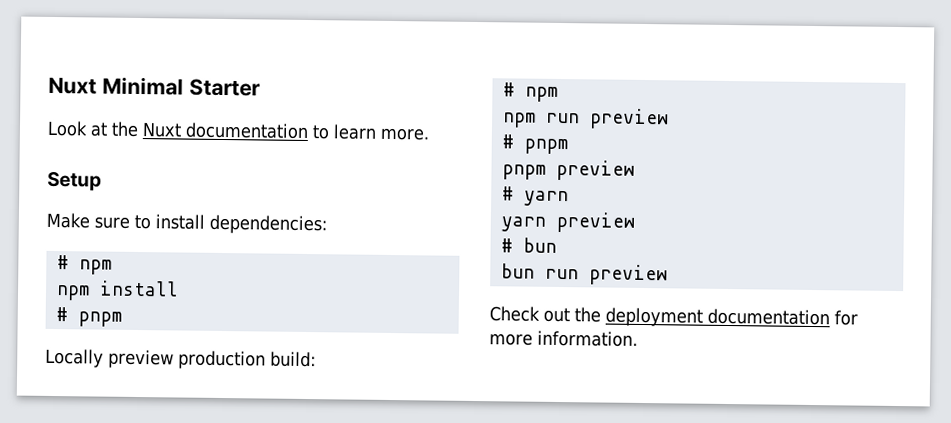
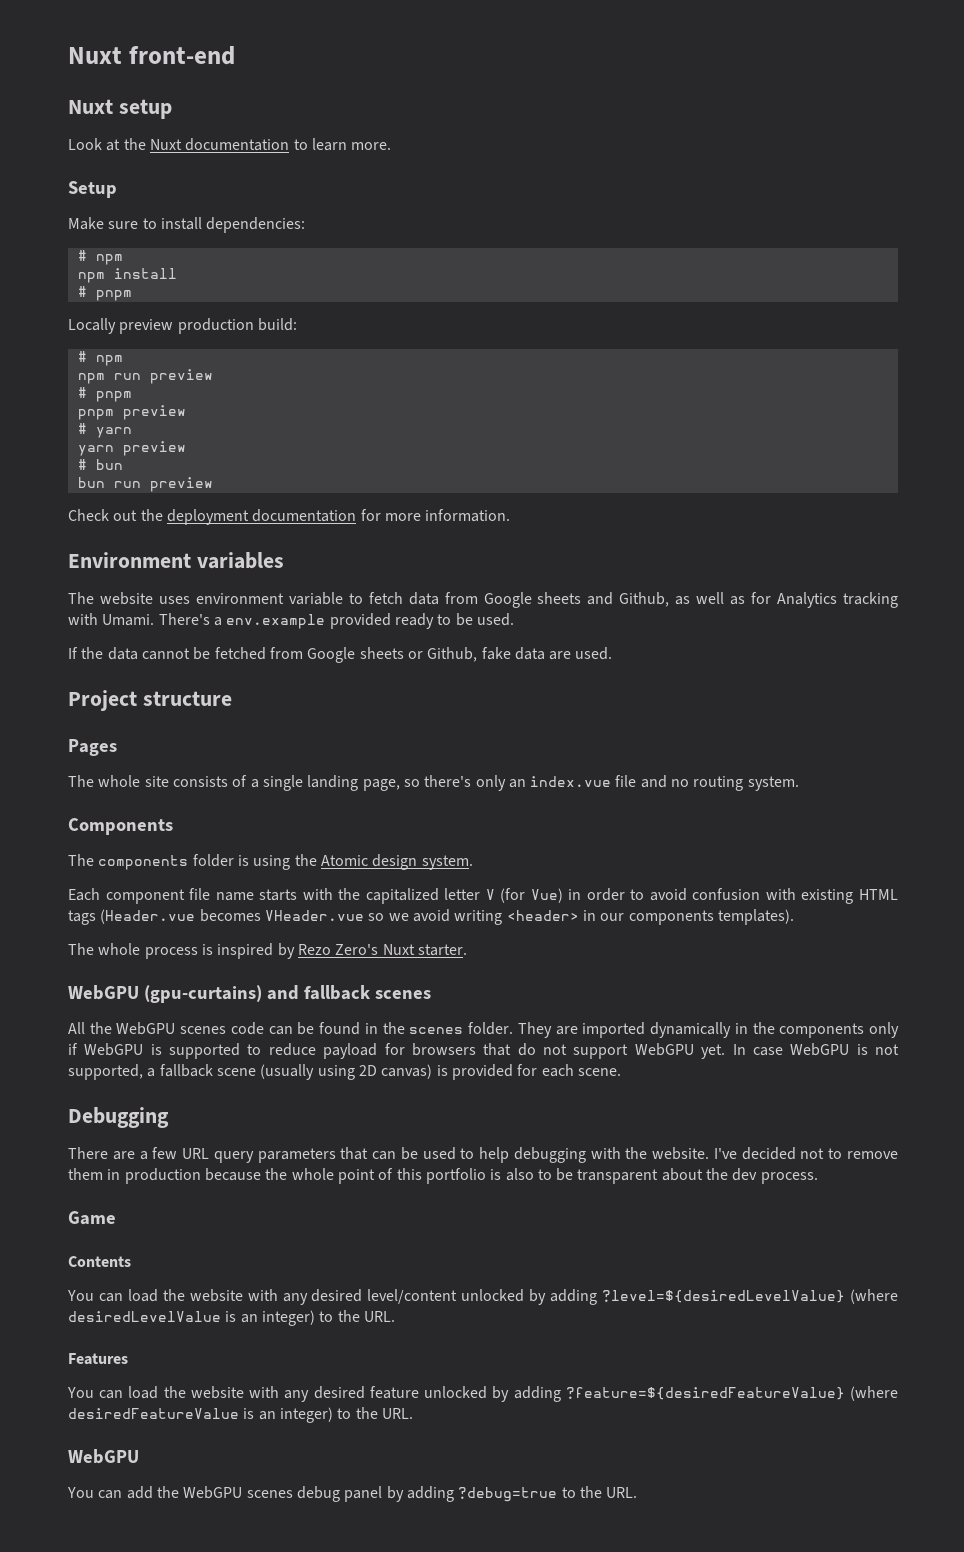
- Nuxt Minimal Starter
+ Nuxt front-end
+ Nuxt setup
+ Environment variables
+ The website uses environment variable to fetch data from Google sheets and Github, as well as for Analytics tracking with Umami. There's a env.example provided ready to be used.
+ If the data cannot be fetched from Google sheets or Github, fake data are used.
+ Project structure
+ Pages
+ The whole site consists of a single landing page, so there's only an index.vue file and no routing system.
+ Components
+ The components folder is using the Atomic design system.
+ Each component file name starts with the capitalized letter V (for Vue) in order to avoid confusion with existing HTML tags (Header.vue becomes VHeader.vue so we avoid writing <header> in our components templates).
+ The whole process is inspired by Rezo Zero's Nuxt starter.
+ WebGPU (gpu-curtains) and fallback scenes
+ All the WebGPU scenes code can be found in the scenes folder. They are imported dynamically in the components only if WebGPU is supported to reduce payload for browsers that do not support WebGPU yet. In case WebGPU is not supported, a fallback scene (usually using 2D canvas) is provided for each scene.
+ Debugging
+ There are a few URL query parameters that can be used to help debugging with the website. I've decided not to remove them in production because the whole point of this portfolio is also to be transparent about the dev process.
+ Game
+ Contents
+ You can load the website with any desired level/content unlocked by adding ?level=${desiredLevelValue} (where desiredLevelValue is an integer) to the URL.
+ Features
+ You can load the website with any desired feature unlocked by adding ?feature=${desiredFeatureValue} (where desiredFeatureValue is an integer) to the URL.
+ WebGPU
+ You can add the WebGPU scenes debug panel by adding ?debug=true to the URL.

